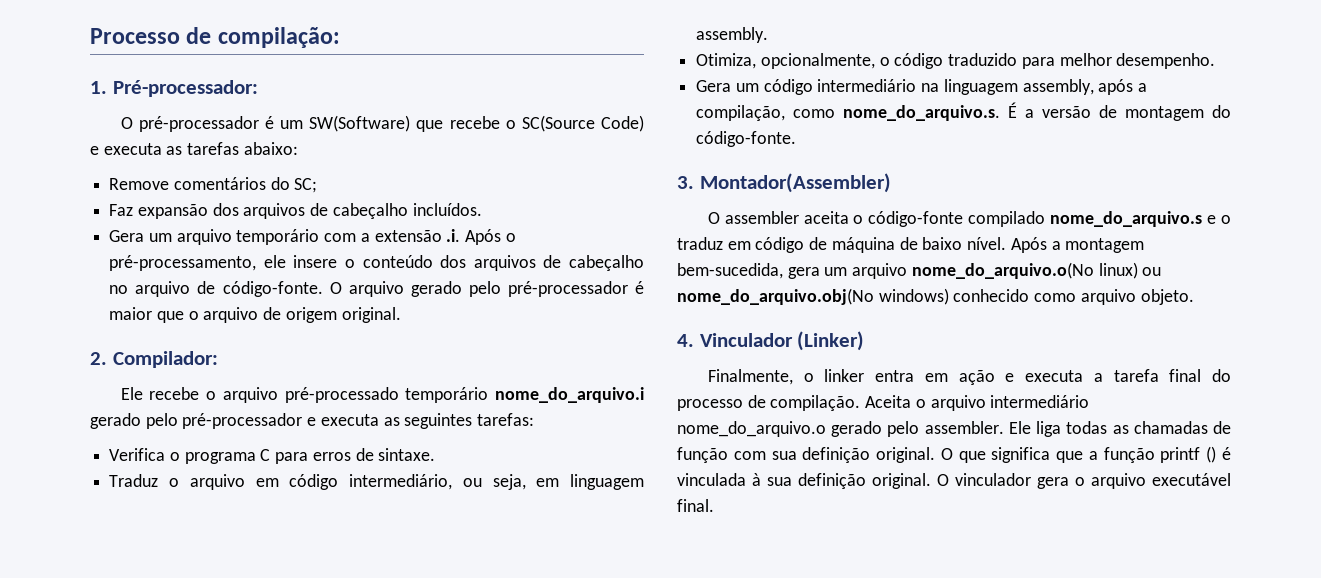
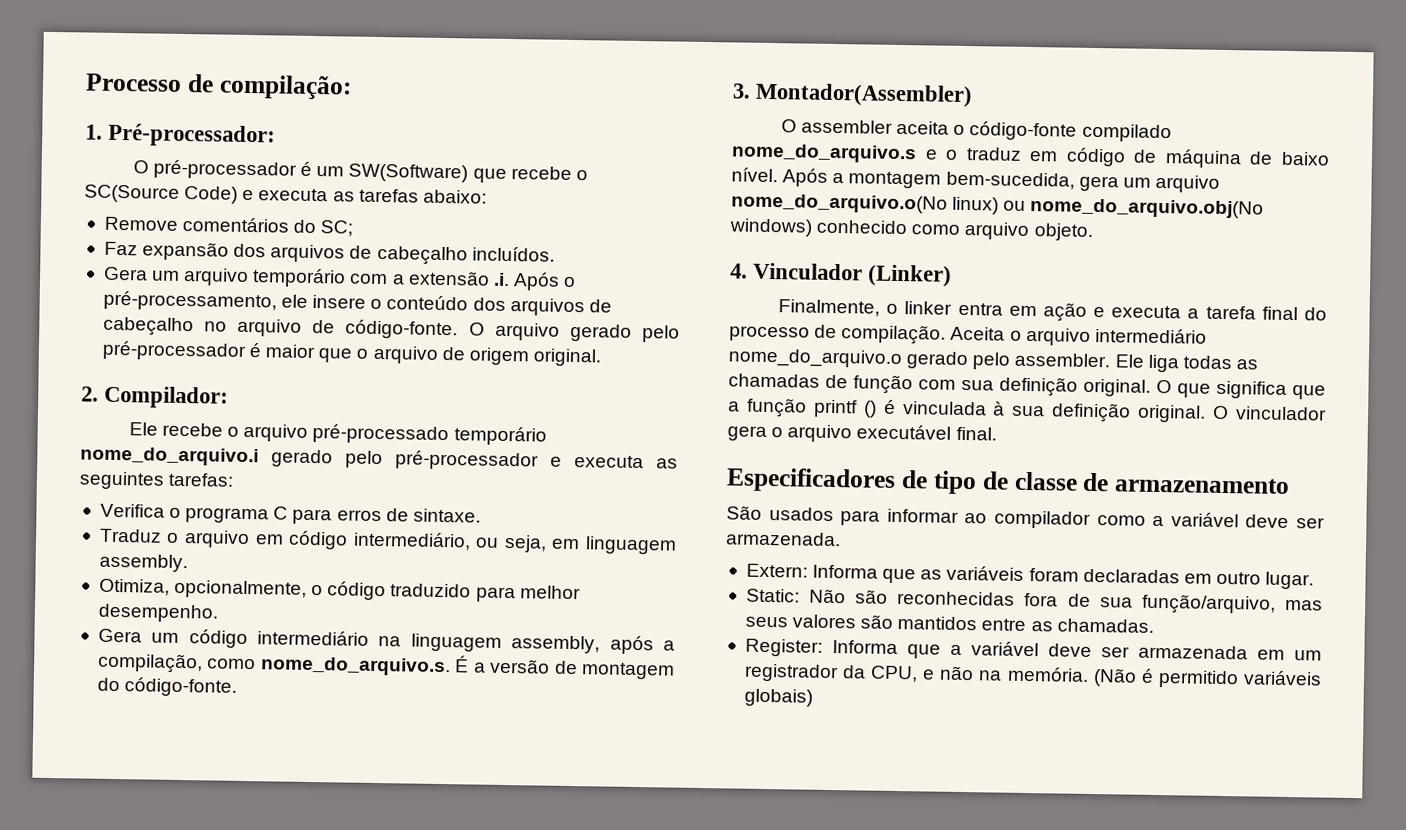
+ Especificadores de tipo de classe de armazenamento
+ São usados para informar ao compilador como a variável deve ser armazenada.
+ Extern: Informa que as variáveis foram declaradas em outro lugar.
+ Static: Não são reconhecidas fora de sua função/arquivo, mas seus valores são mantidos entre as chamadas.
+ Register: Informa que a variável deve ser armazenada em um registrador da CPU, e não na memória. (Não é permitido variáveis globais)

